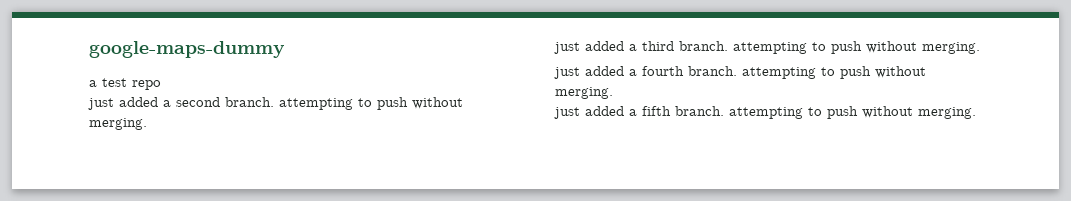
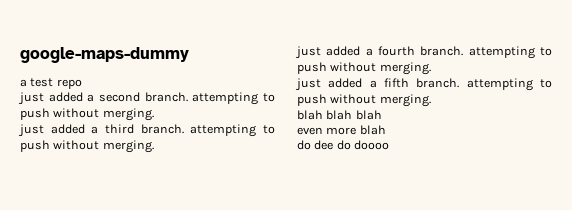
+ blah blah blah
+ even more blah
+ do dee do doooo

